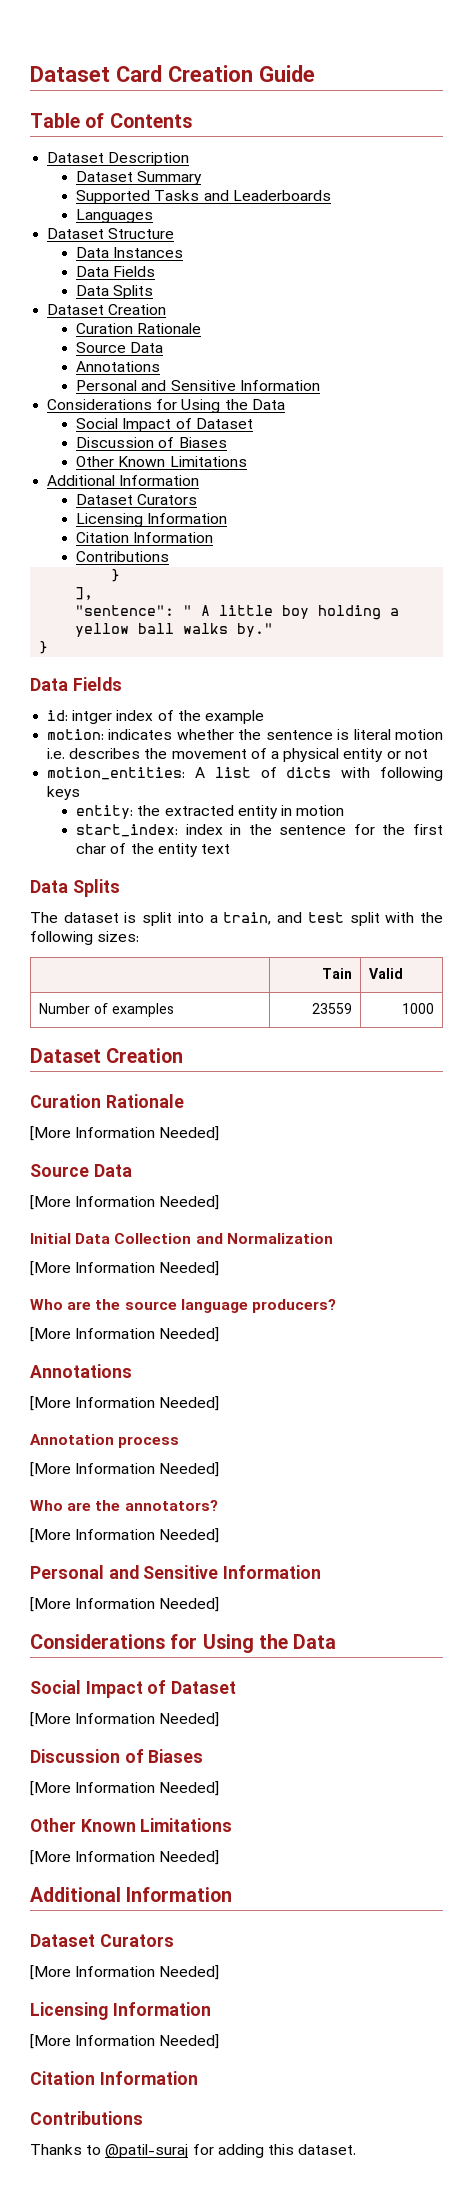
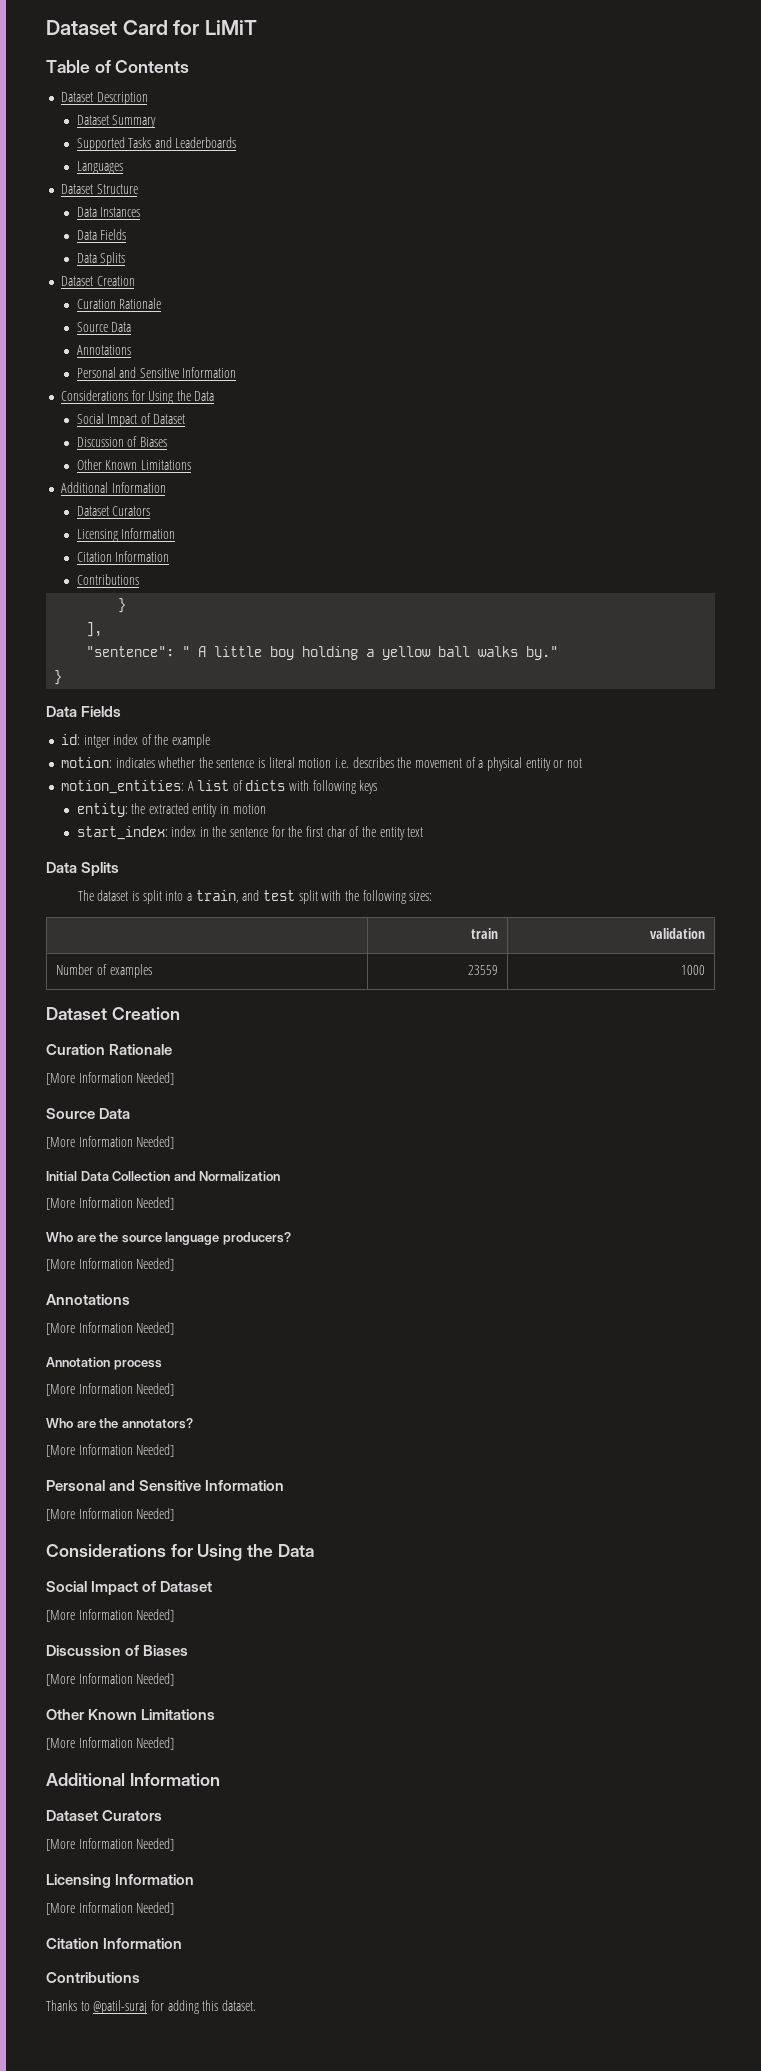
- Dataset Card Creation Guide
+ Dataset Card for LiMiT
- | Tain | Valid
+ | train | validation

